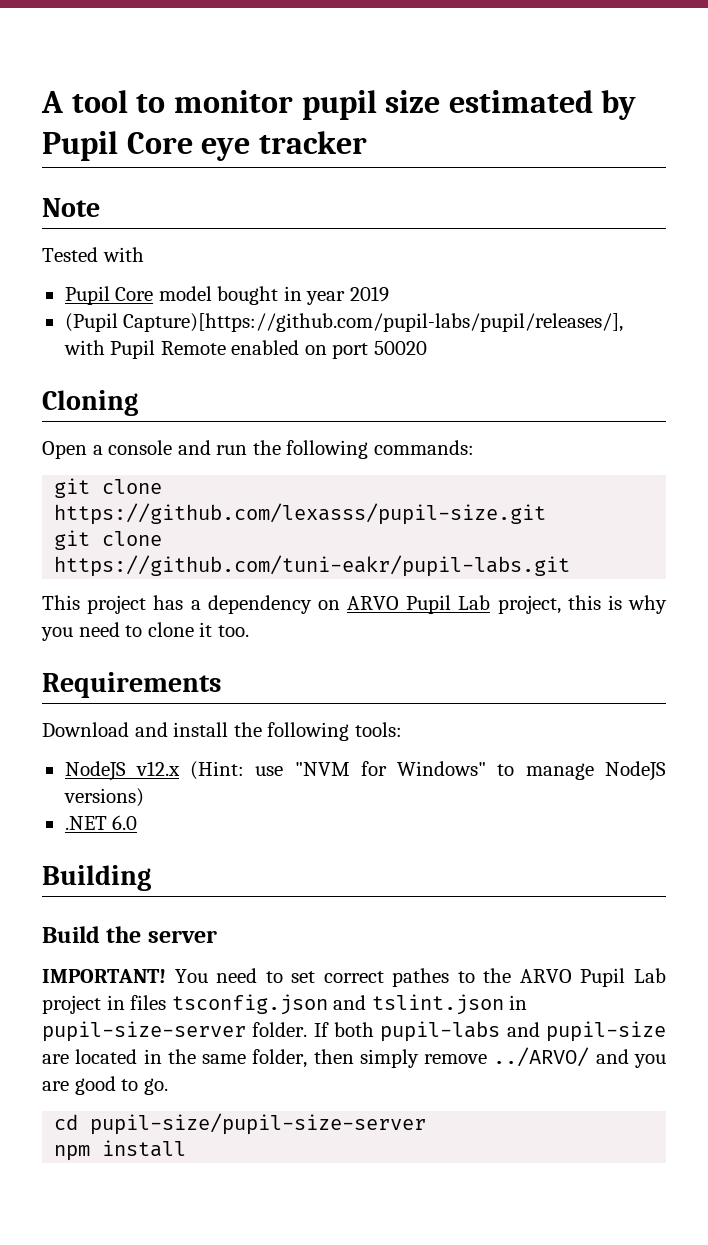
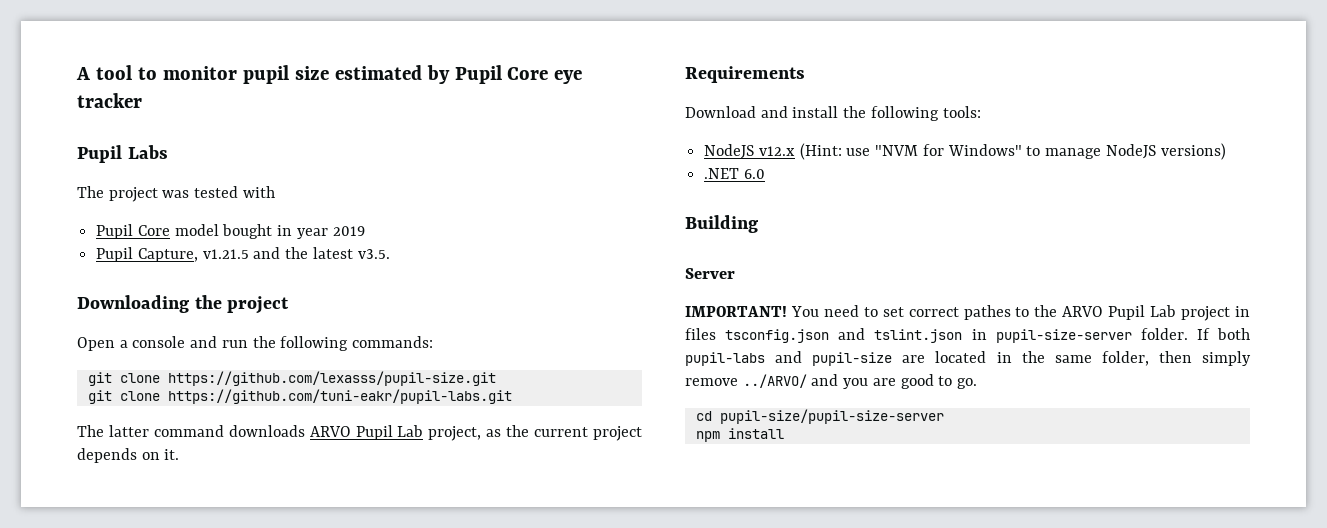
- Note
- Tested with
+ Pupil Labs
+ The project was tested with
- (Pupil Capture)[https://github.com/pupil-labs/pupil/releases/], with Pupil Remote enabled on port 50020
- Cloning
+ Pupil Capture, v1.21.5 and the latest v3.5.
+ Downloading the project
- This project has a dependency on ARVO Pupil Lab project, this is why you need to clone it too.
+ The latter command downloads ARVO Pupil Lab project, as the current project depends on it.
- Build the server
+ Server

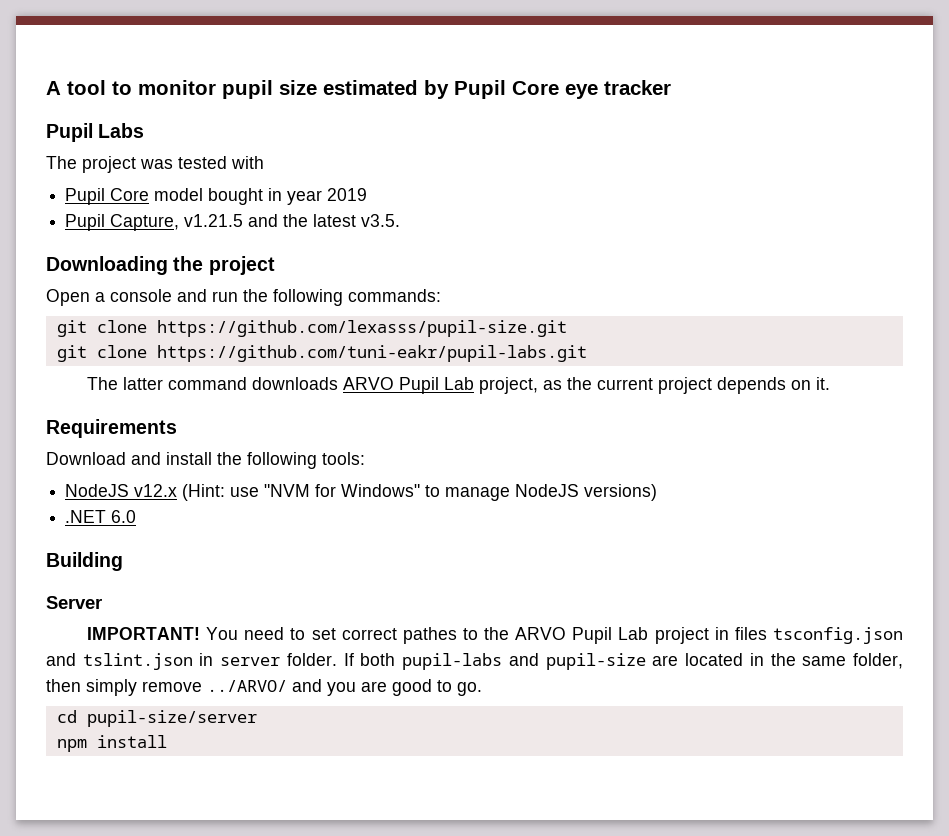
- You need to set correct pathes to the ARVO Pupil Lab project in files tsconfig.json and tslint.json in pupil-size-server folder.
+ You need to set correct pathes to the ARVO Pupil Lab project in files tsconfig.json and tslint.json in server folder.
- cd pupil-size/pupil-size-server
+ cd pupil-size/server

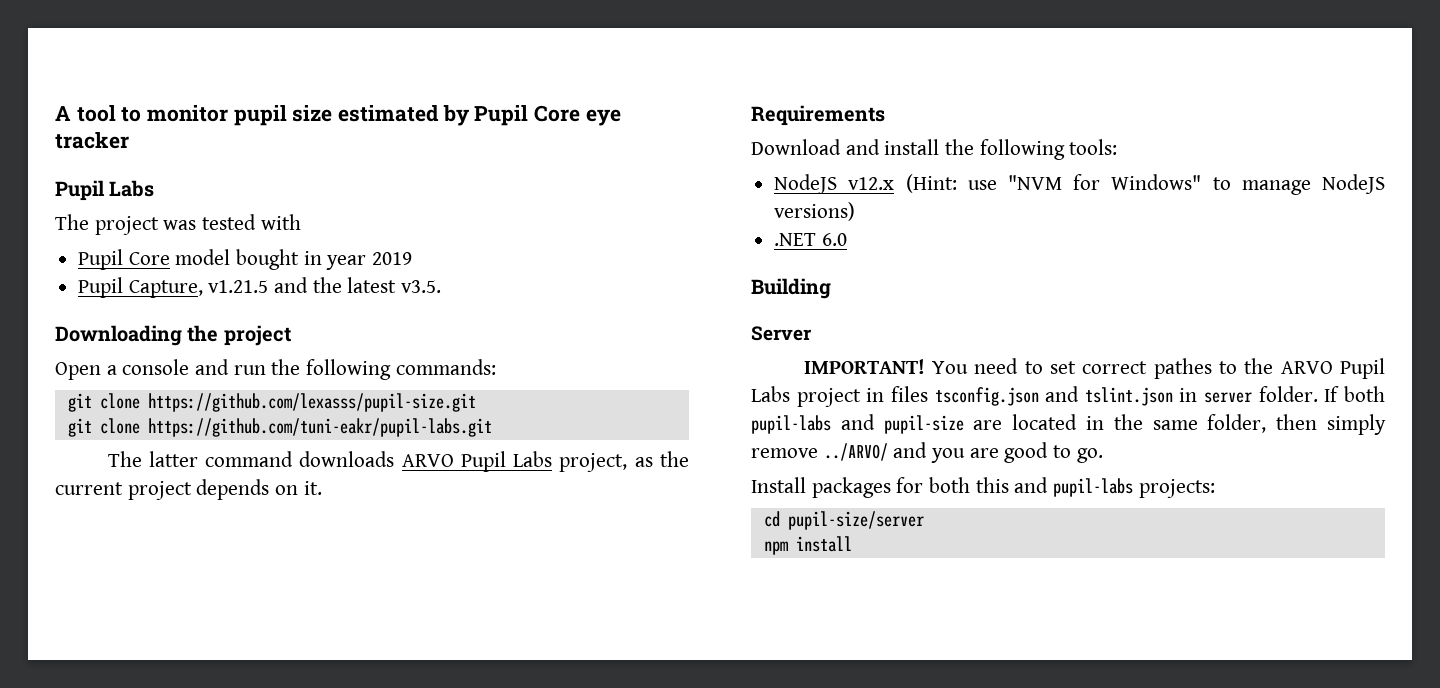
- The latter command downloads ARVO Pupil Lab project, as the current project depends on it.
+ The latter command downloads ARVO Pupil Labs project, as the current project depends on it.
- You need to set correct pathes to the ARVO Pupil Lab project in files tsconfig.json and tslint.json in server folder.
+ You need to set correct pathes to the ARVO Pupil Labs project in files tsconfig.json and tslint.json in server folder.
+ Install packages for both this and pupil-labs projects:

